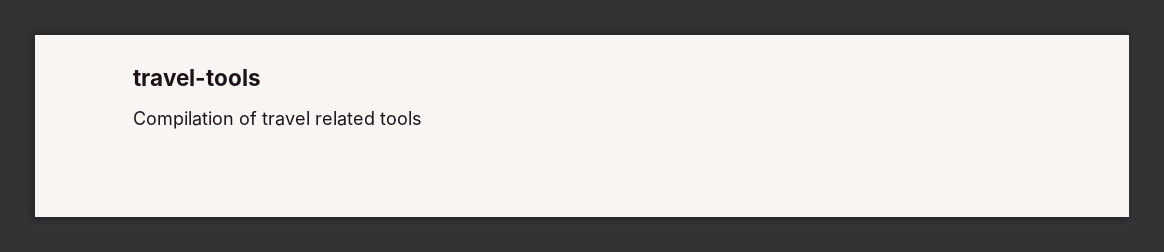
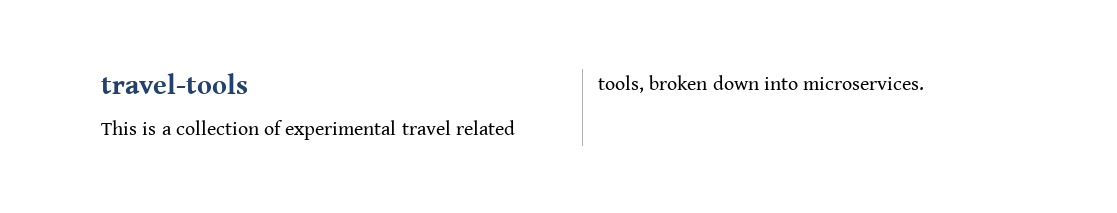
- Compilation of travel related tools
+ This is a collection of experimental travel related tools, broken down into microservices.

